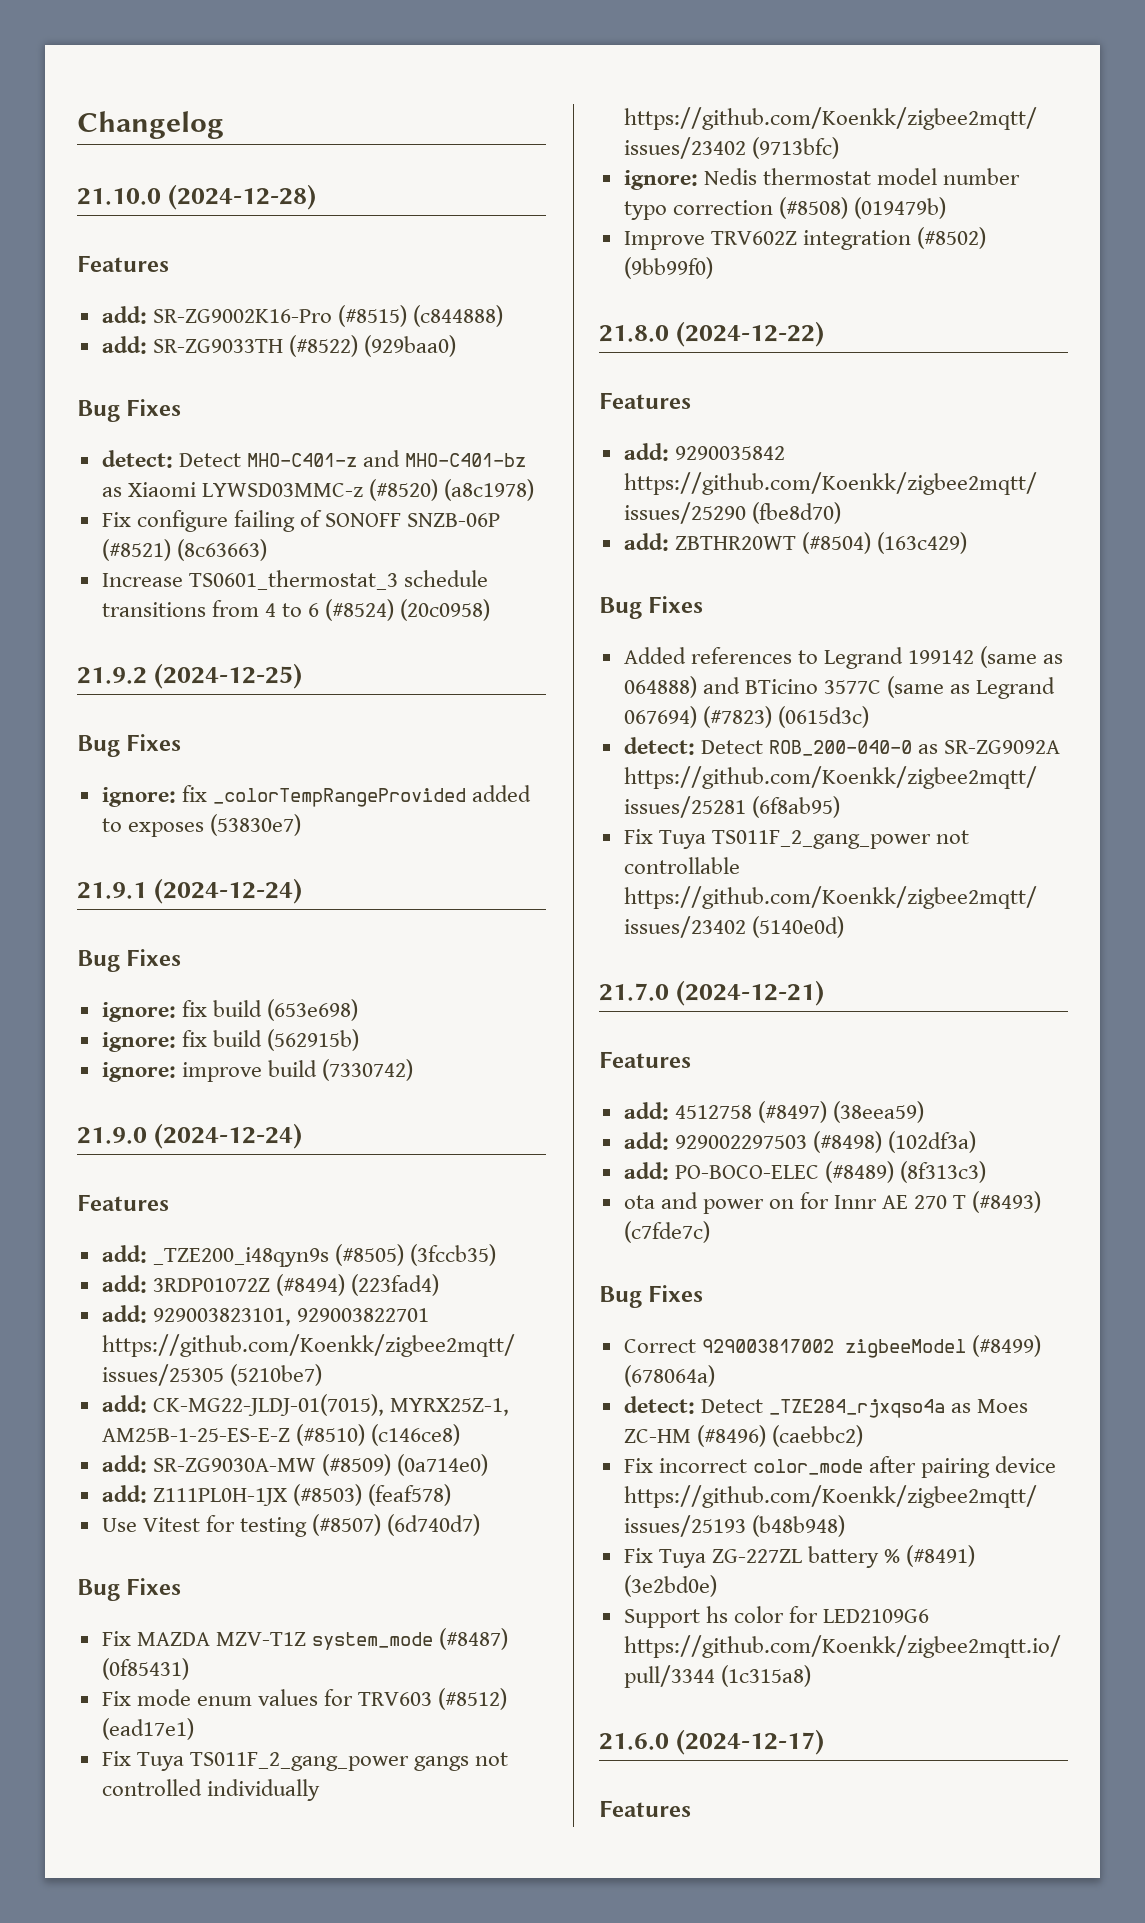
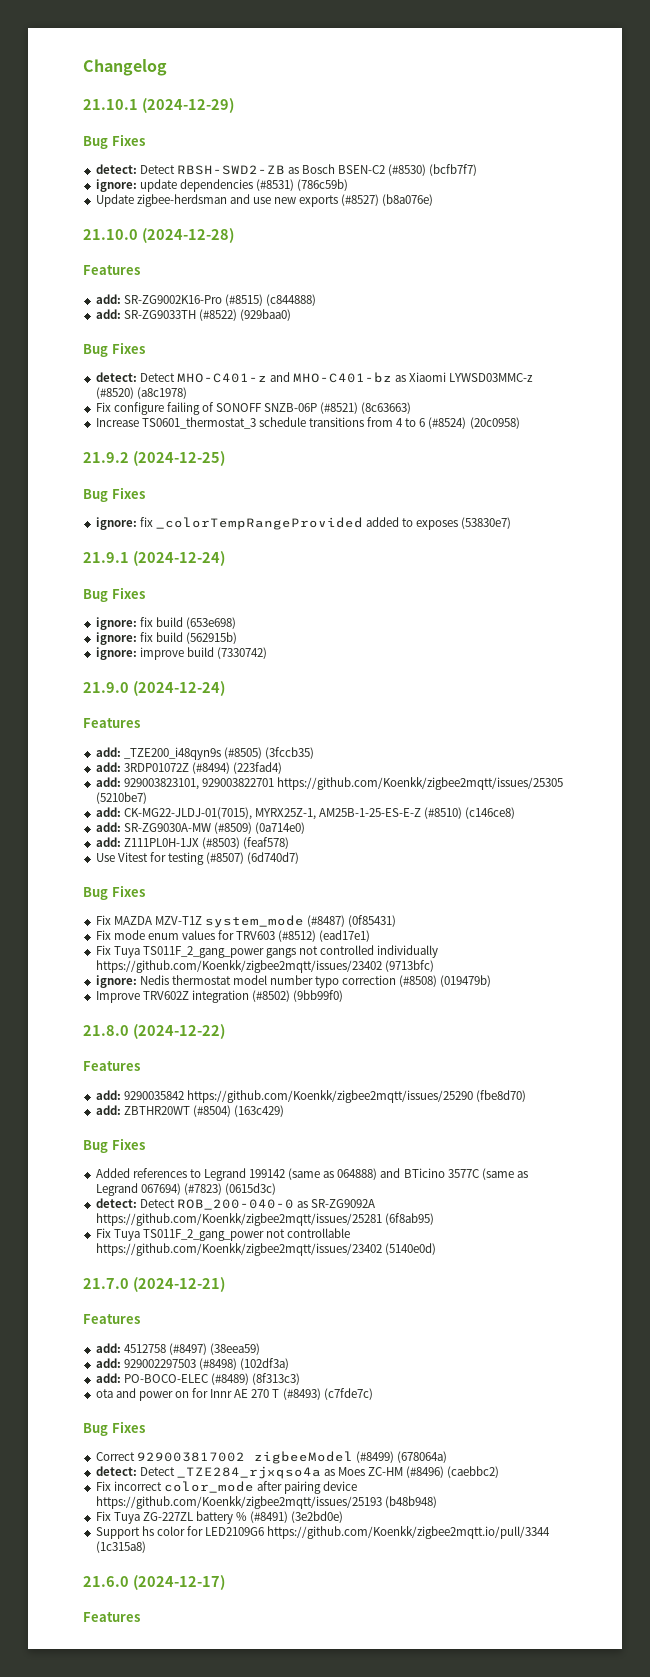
+ 21.10.1 (2024-12-29)
+ Bug Fixes
+ detect: Detect RBSH-SWD2-ZB as Bosch BSEN-C2 (#8530) (bcfb7f7)
+ ignore: update dependencies (#8531) (786c59b)
+ Update zigbee-herdsman and use new exports (#8527) (b8a076e)

